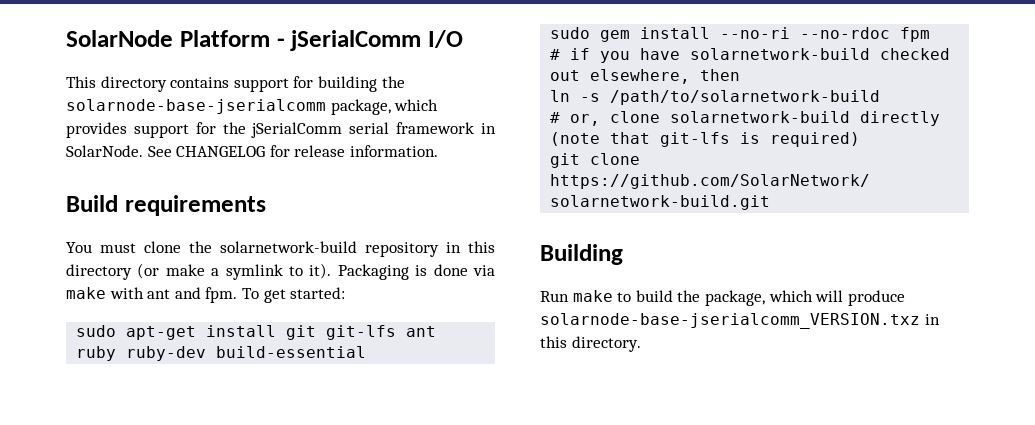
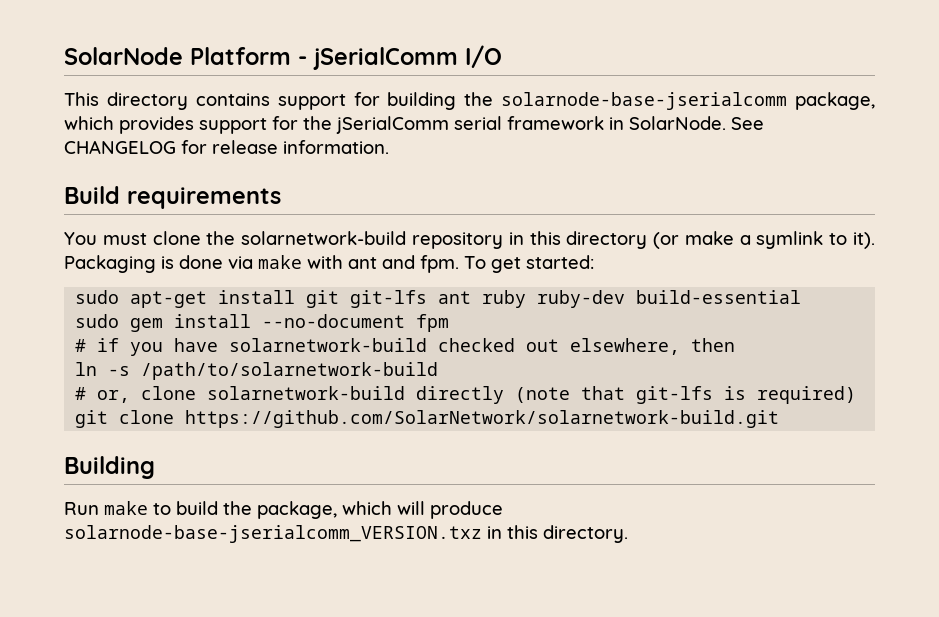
- sudo gem install --no-ri --no-rdoc fpm
+ sudo gem install --no-document fpm

